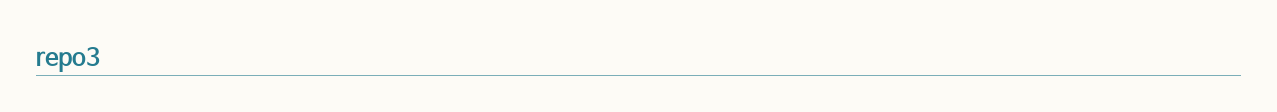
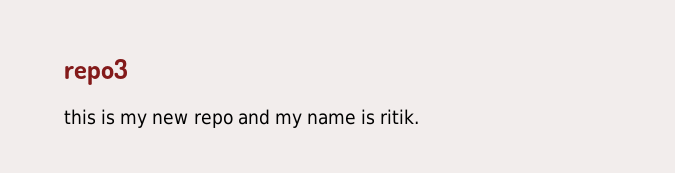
+ this is my new repo and my name is ritik.

